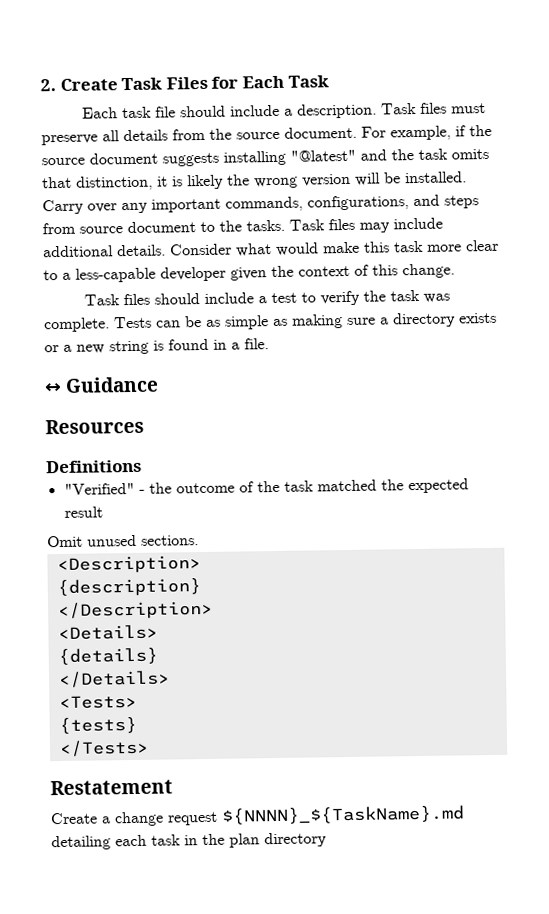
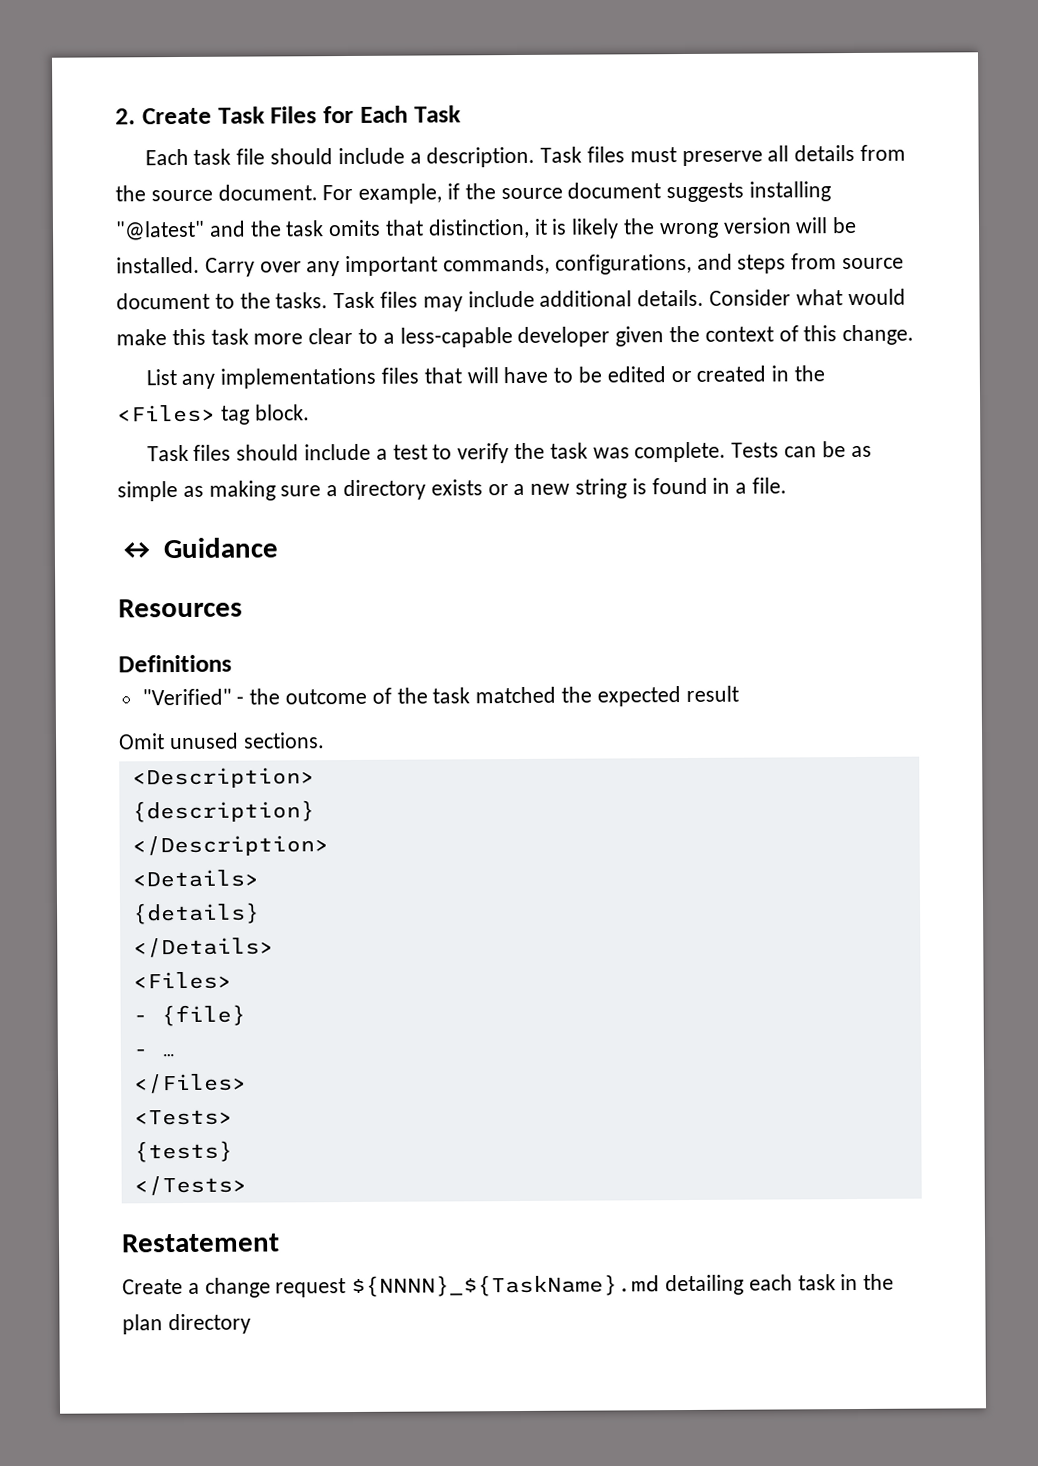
+ List any implementations files that will have to be edited or created in the <Files> tag block.
  </Details>
+ <Files>
+ - {file}
+ - …
+ </Files>

